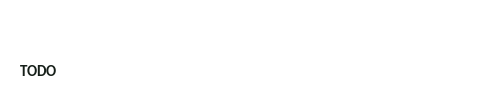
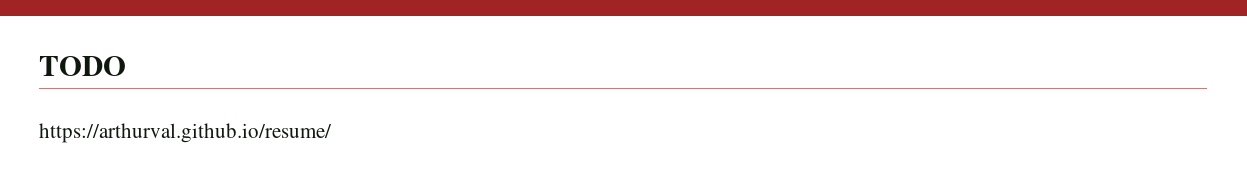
+ https://arthurval.github.io/resume/

